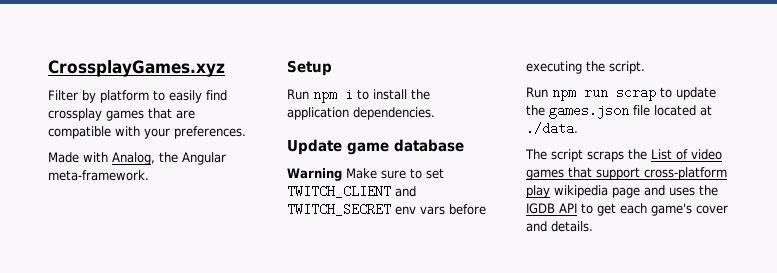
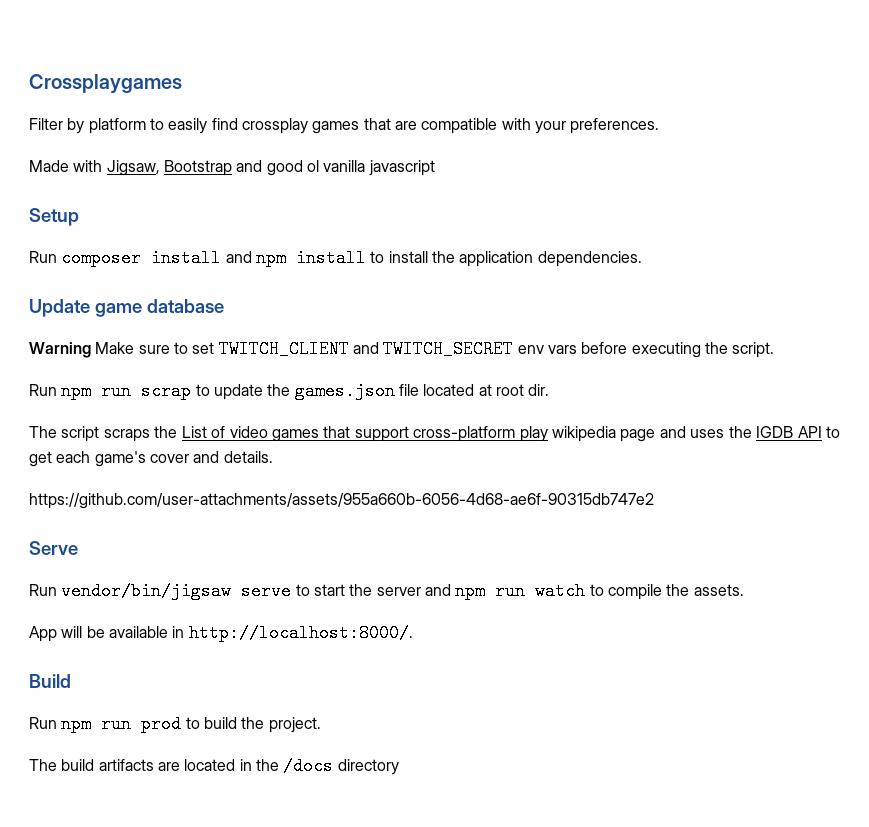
- CrossplayGames.xyz
+ Crossplaygames
- Made with Analog, the Angular meta-framework.
+ Made with Jigsaw, Bootstrap and good ol vanilla javascript
  Setup
- Run npm i to install the application dependencies.
+ Run composer install and npm install to install the application dependencies.
- Run npm run scrap to update the games.json file located at ./data.
+ Run npm run scrap to update the games.json file located at root dir.
+ https://github.com/user-attachments/assets/955a660b-6056-4d68-ae6f-90315db747e2
+ Serve
+ Run vendor/bin/jigsaw serve to start the server and npm run watch to compile the assets.
+ App will be available in http://localhost:8000/.
+ Build
+ Run npm run prod to build the project.
+ The build artifacts are located in the /docs directory

